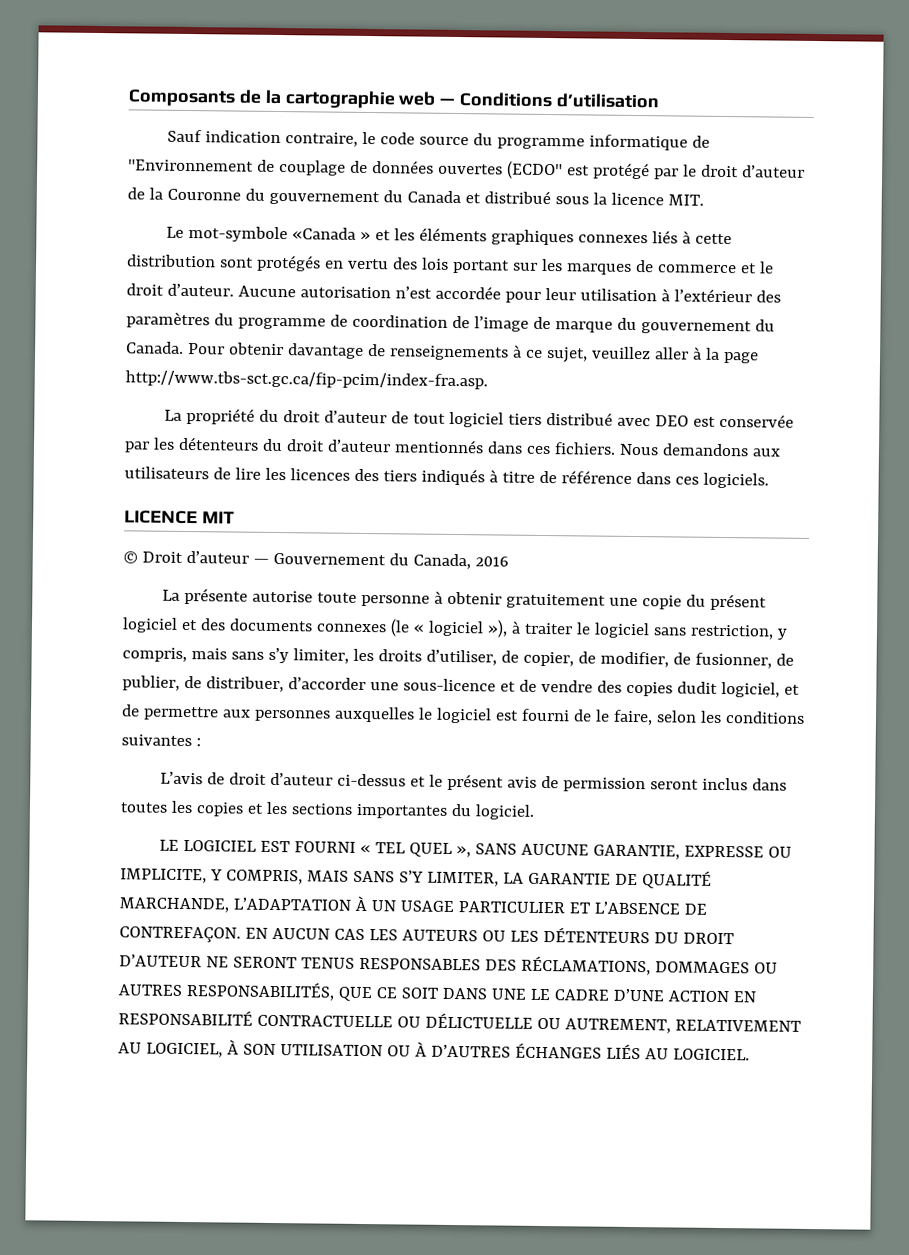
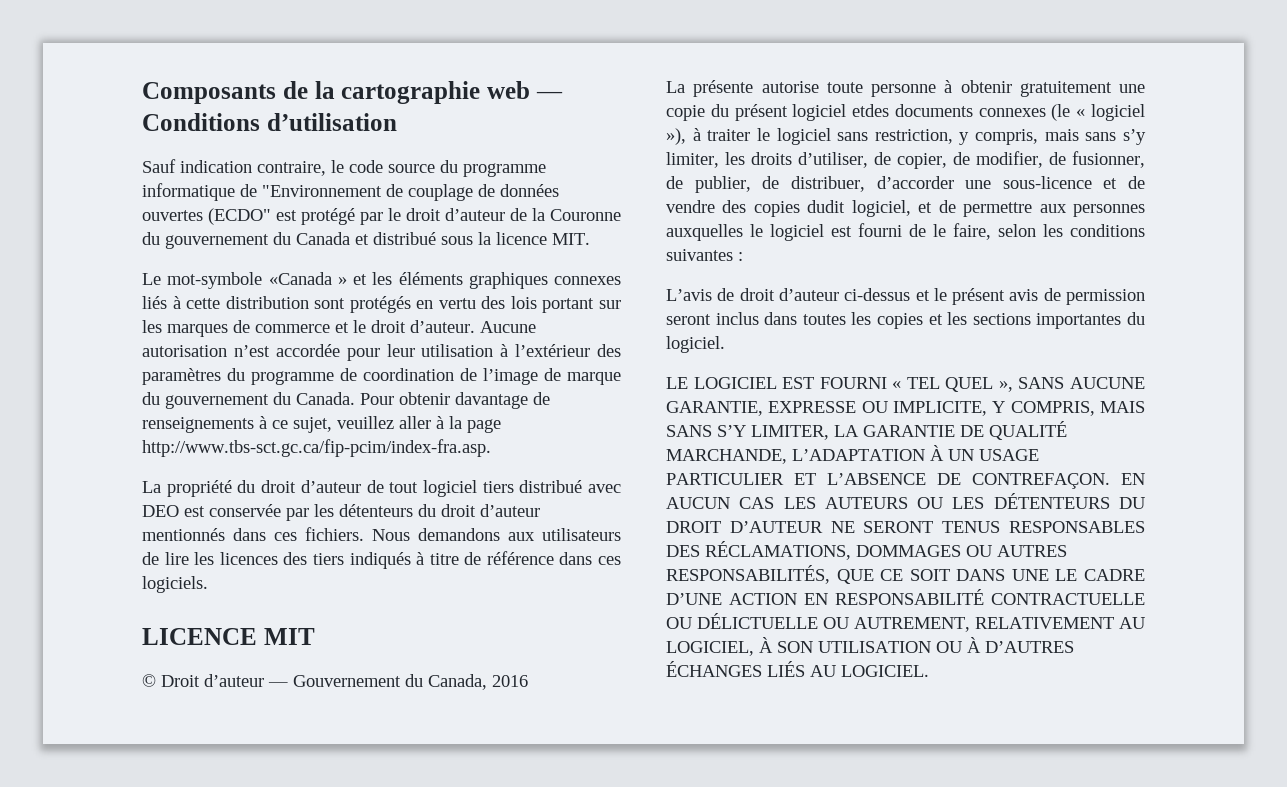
- La présente autorise toute personne à obtenir gratuitement une copie du présent logiciel et des documents connexes (le « logiciel »), à traiter le logiciel sans restriction, y compris, mais sans s’y limiter, les droits d’utiliser, de copier, de modifier, de fusionner, de publier, de distribuer, d’accorder une sous-licence et de vendre des copies dudit logiciel, et de permettre aux personnes auxquelles le logiciel est fourni de le faire, selon les conditions suivantes :
+ La présente autorise toute personne à obtenir gratuitement une copie du présent logiciel etdes documents connexes (le « logiciel »), à traiter le logiciel sans restriction, y compris, mais sans s’y limiter, les droits d’utiliser, de copier, de modifier, de fusionner, de publier, de distribuer, d’accorder une sous-licence et de vendre des copies dudit logiciel, et de permettre aux personnes auxquelles le logiciel est fourni de le faire, selon les conditions suivantes :

